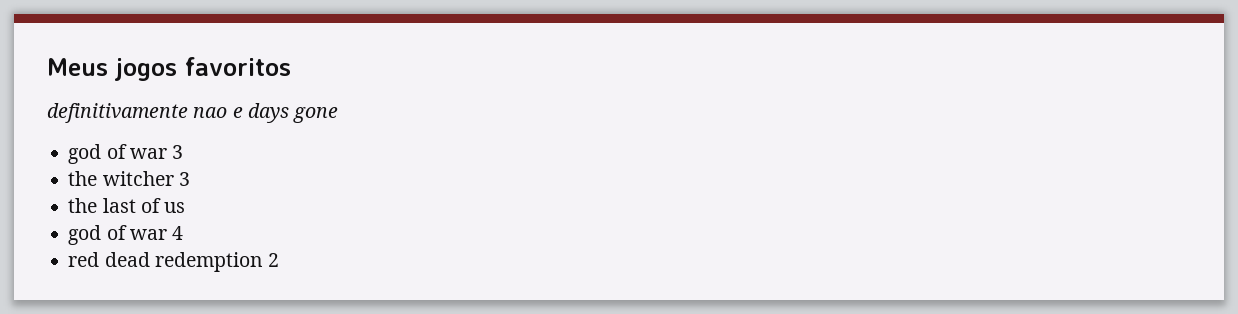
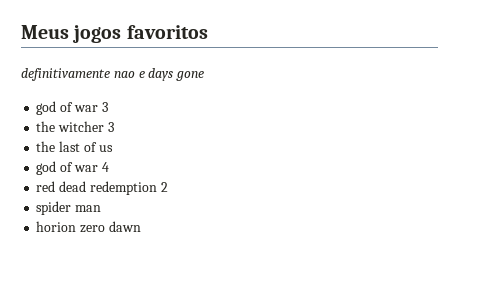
+ spider man
+ horion zero dawn

